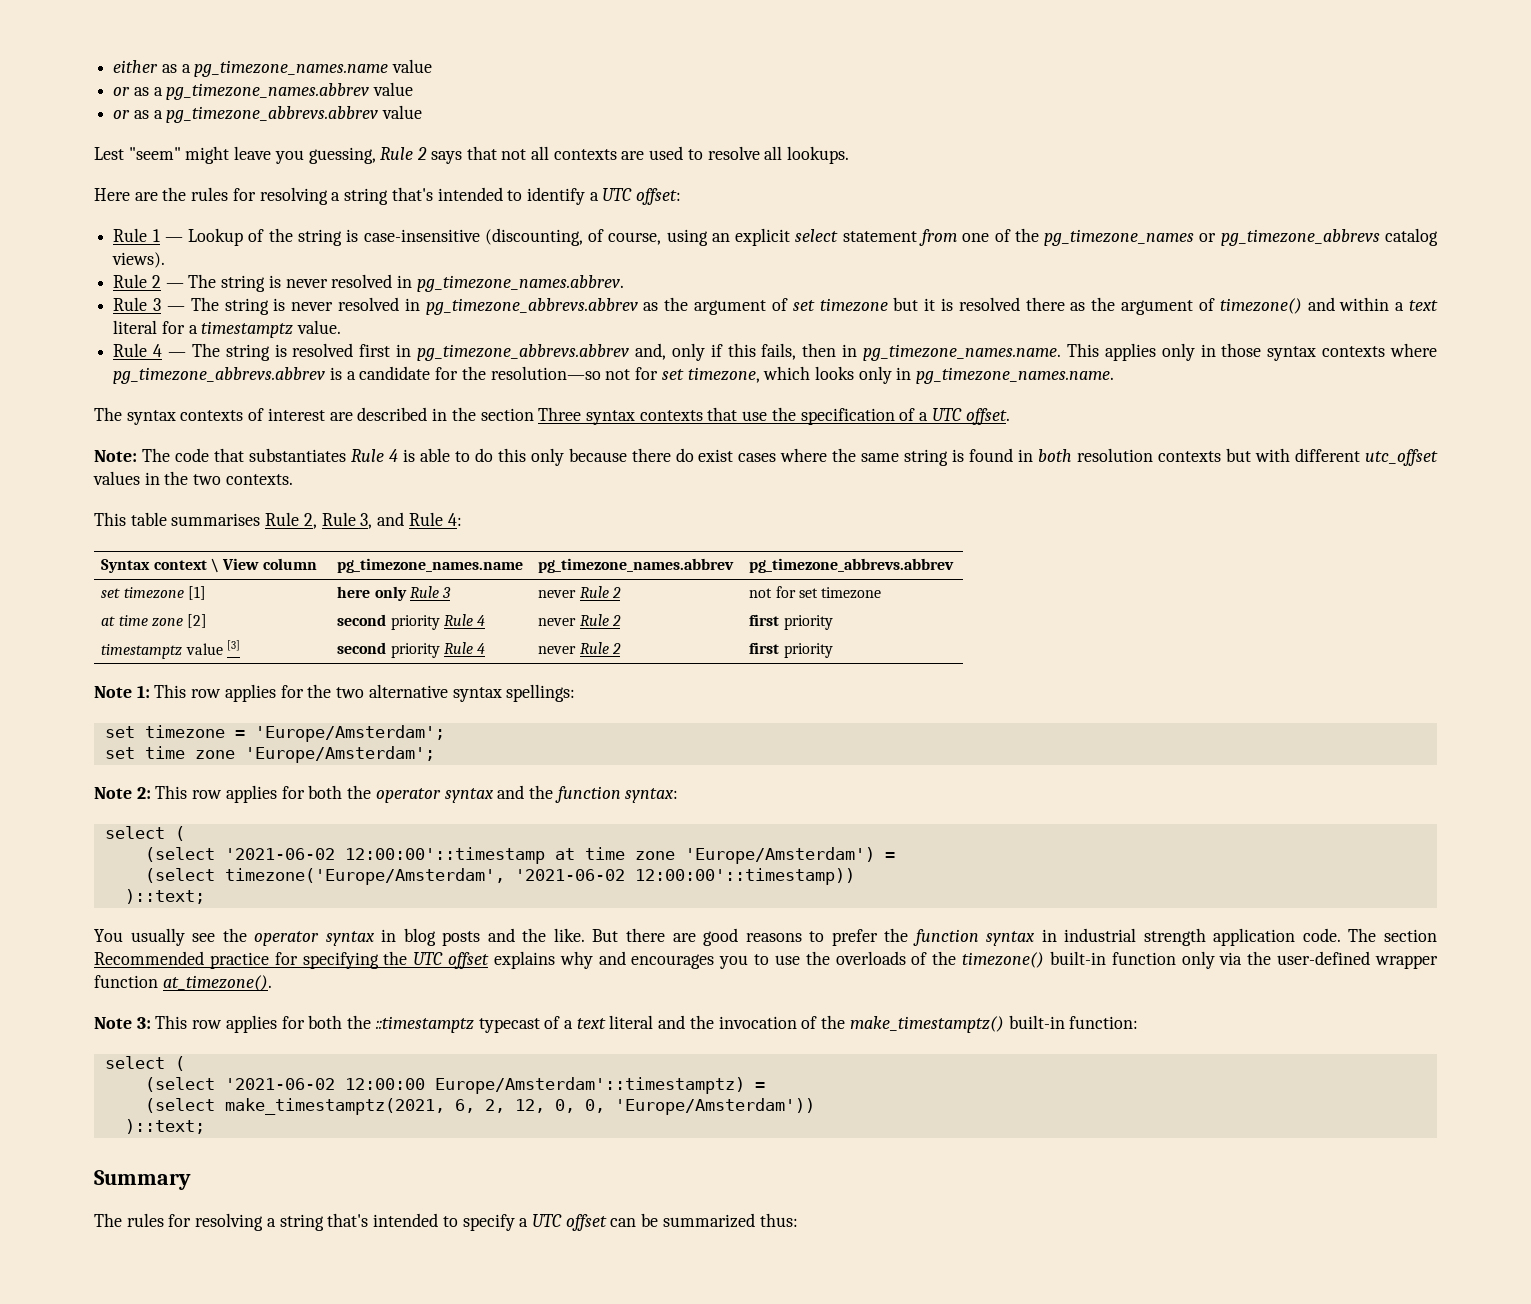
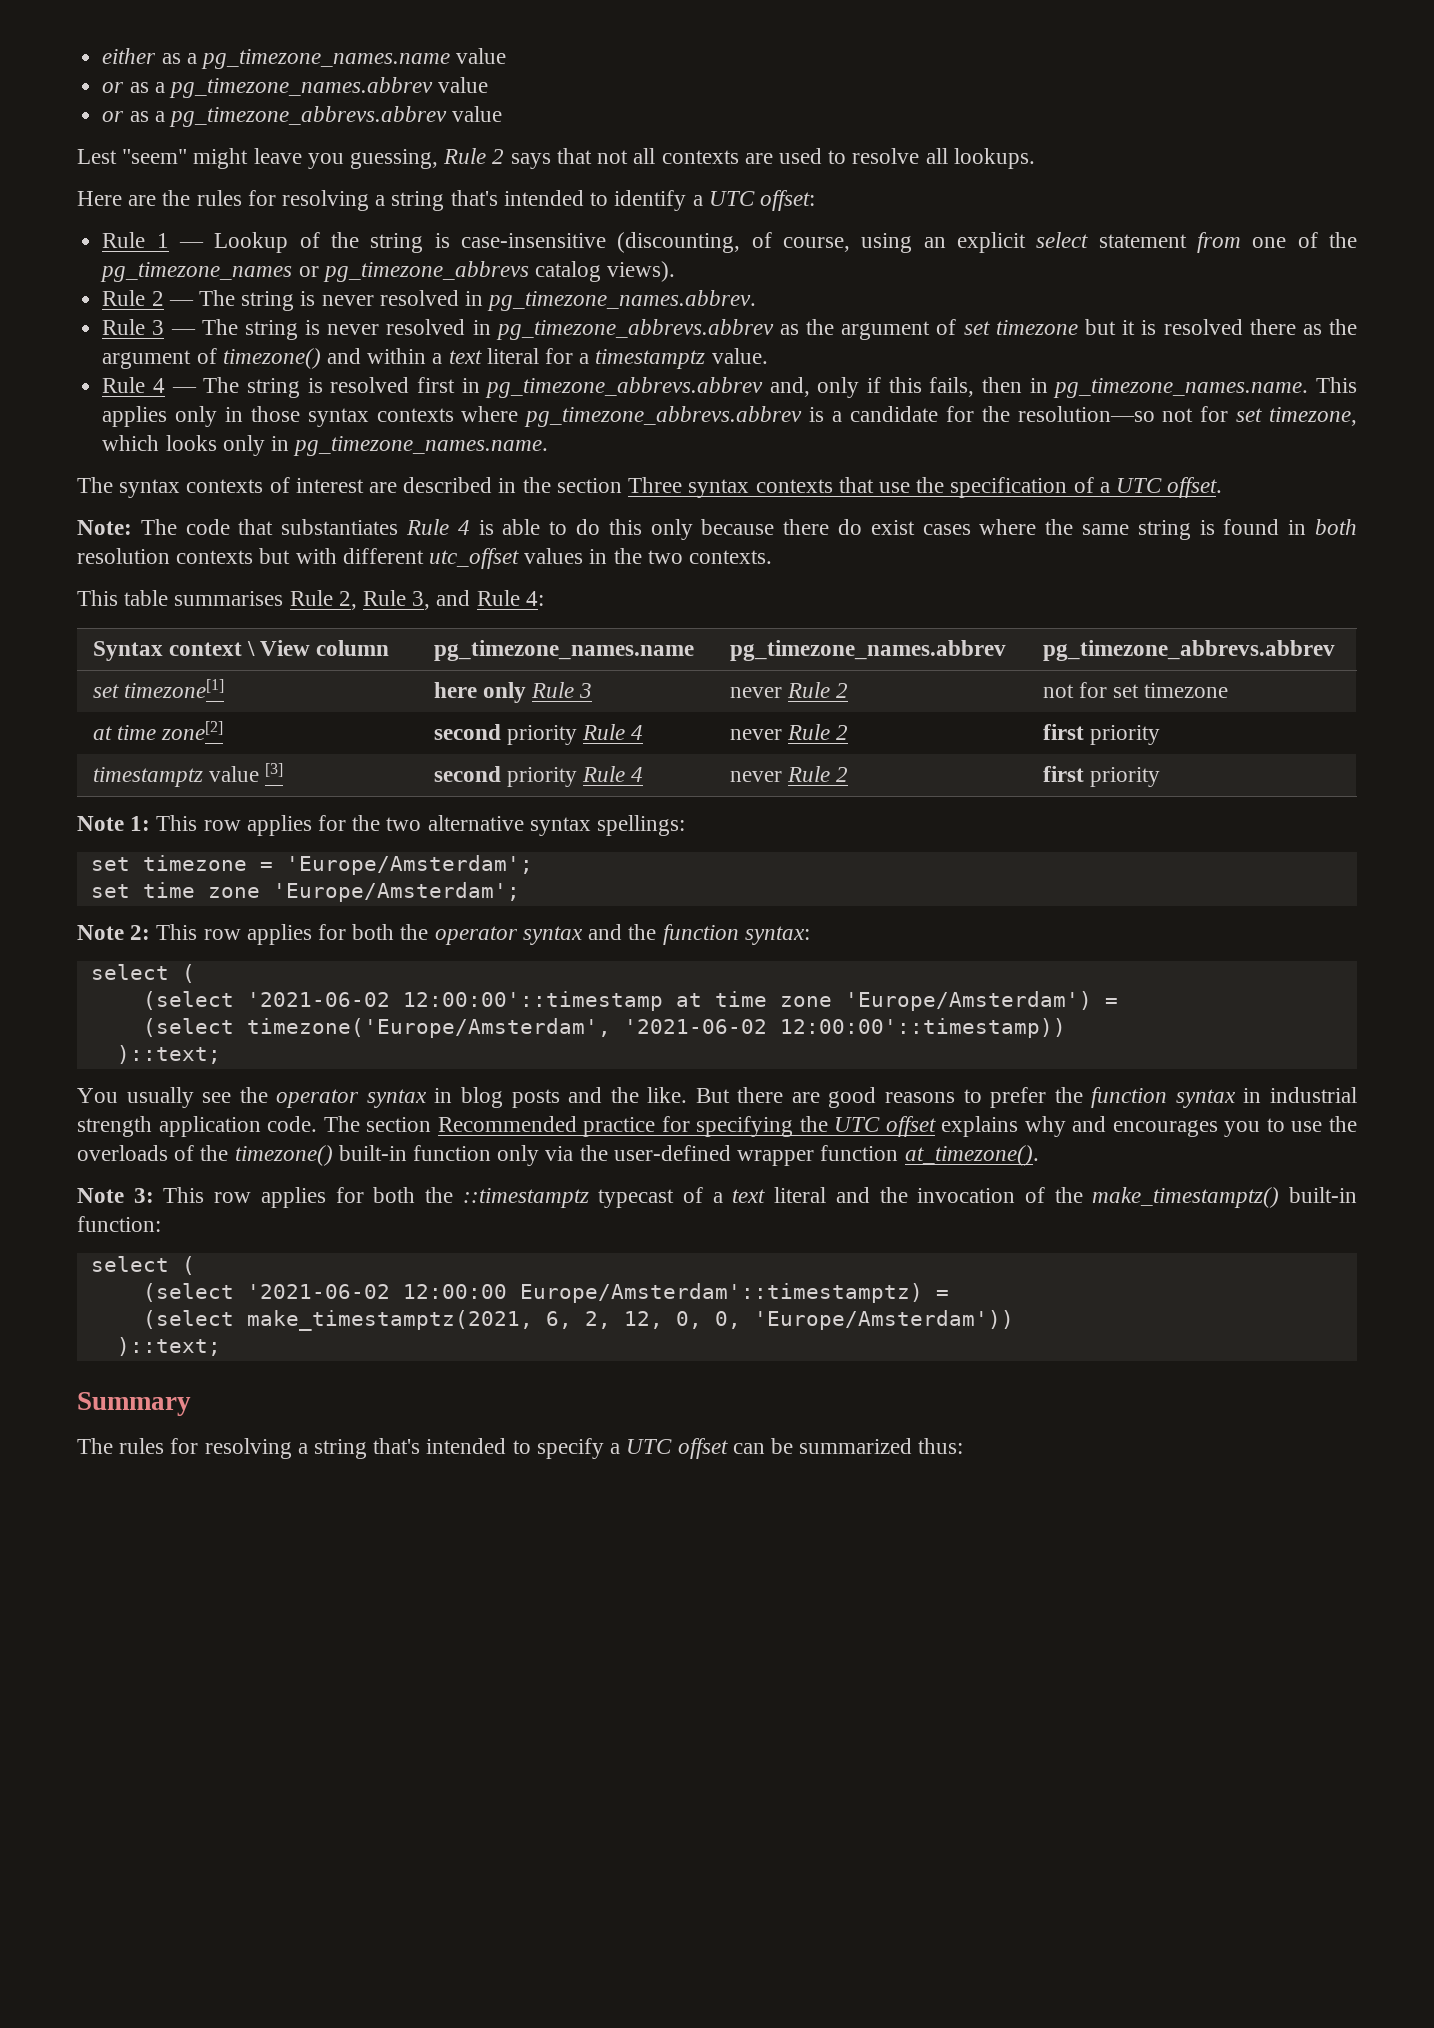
- set timezone [1] | here only Rule 3 | never Rule 2 | not for set timezone
+ set timezone[1] | here only Rule 3 | never Rule 2 | not for set timezone
- at time zone [2] | second priority Rule 4 | never Rule 2 | first priority
+ at time zone[2] | second priority Rule 4 | never Rule 2 | first priority

